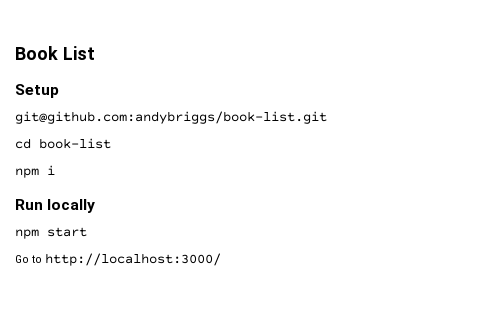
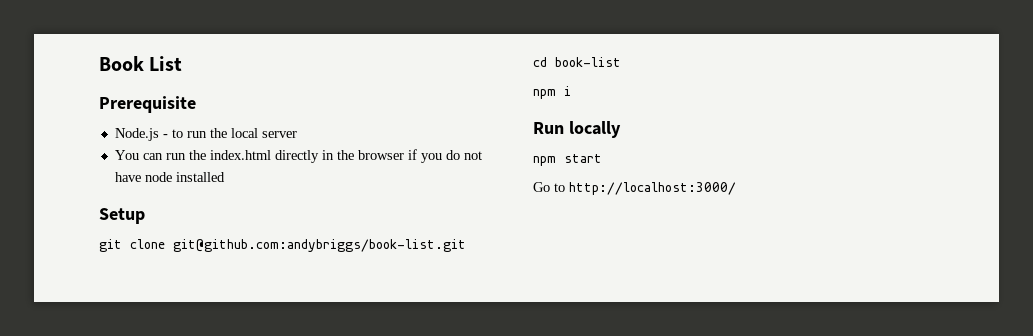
+ Prerequisite
+ Node.js - to run the local server
+ You can run the index.html directly in the browser if you do not have node installed
- git@github.com:andybriggs/book-list.git
+ git clone git@github.com:andybriggs/book-list.git

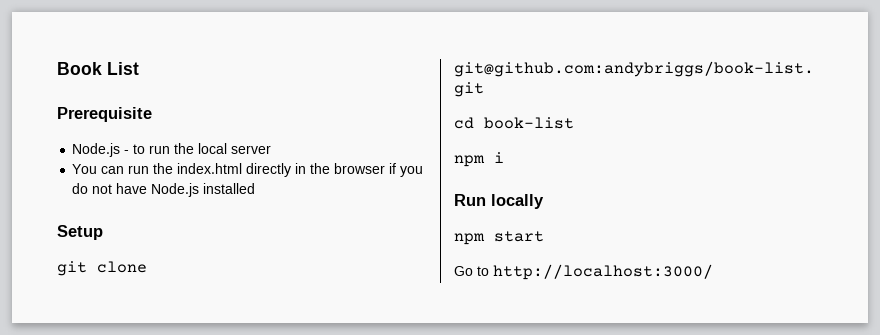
- You can run the index.html directly in the browser if you do not have node installed
+ You can run the index.html directly in the browser if you do not have Node.js installed

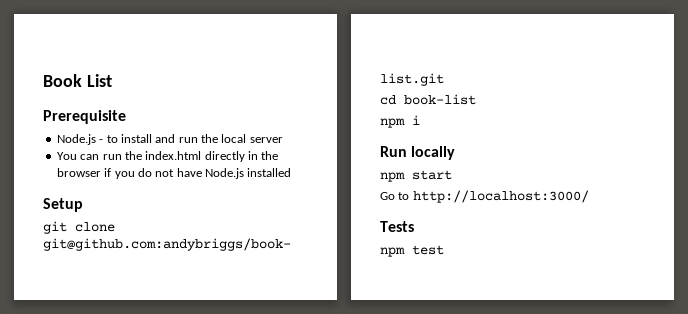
- Node.js - to run the local server
+ Node.js - to install and run the local server
+ Tests
+ npm test

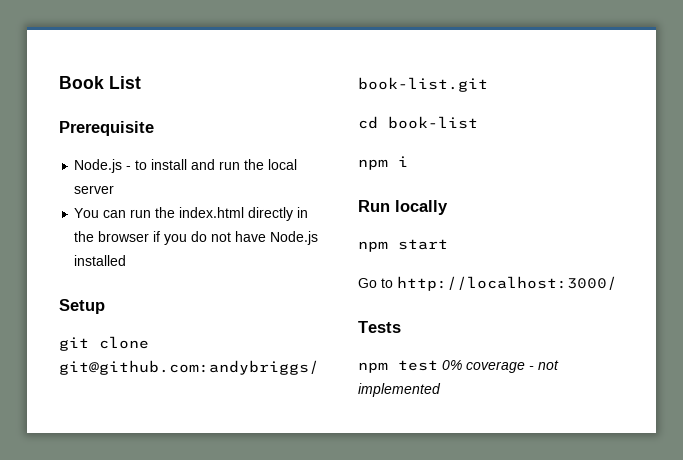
- npm test
+ npm test 0% coverage - not implemented

